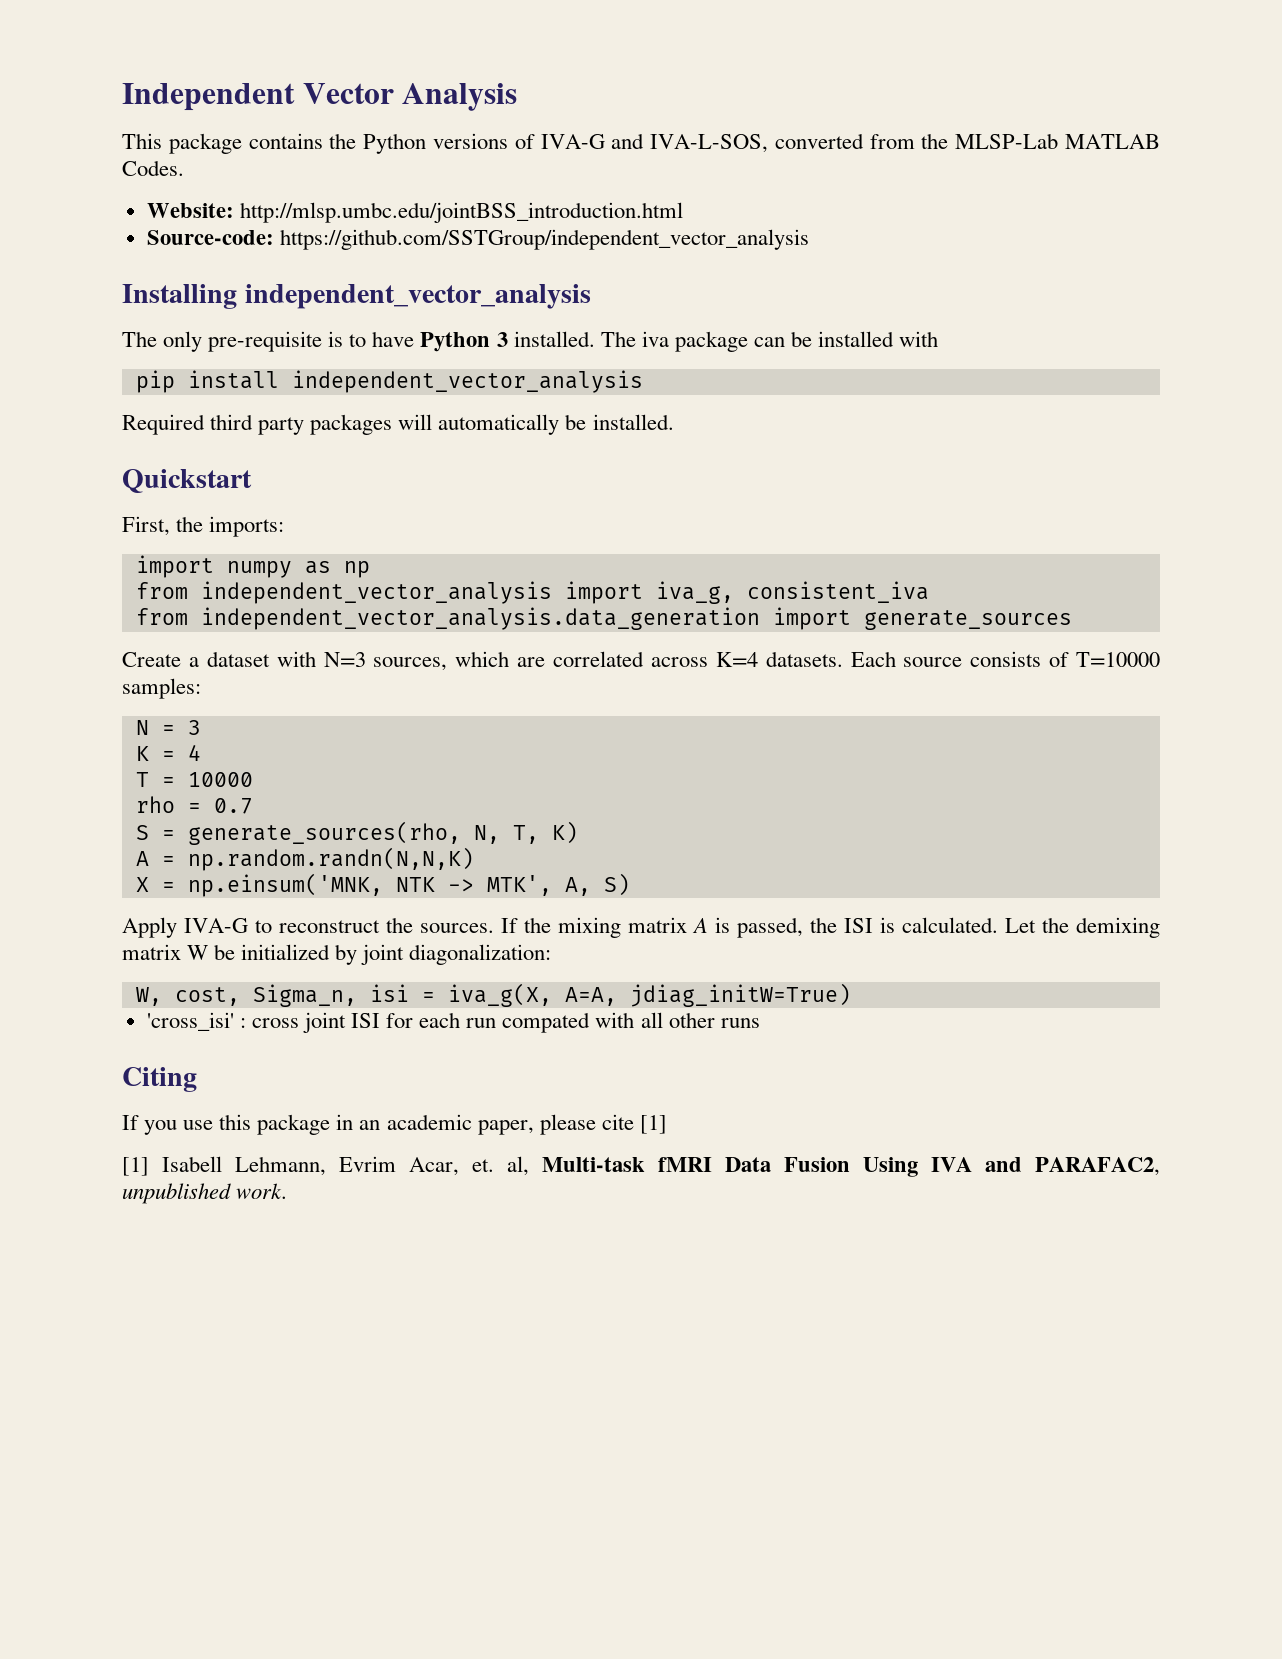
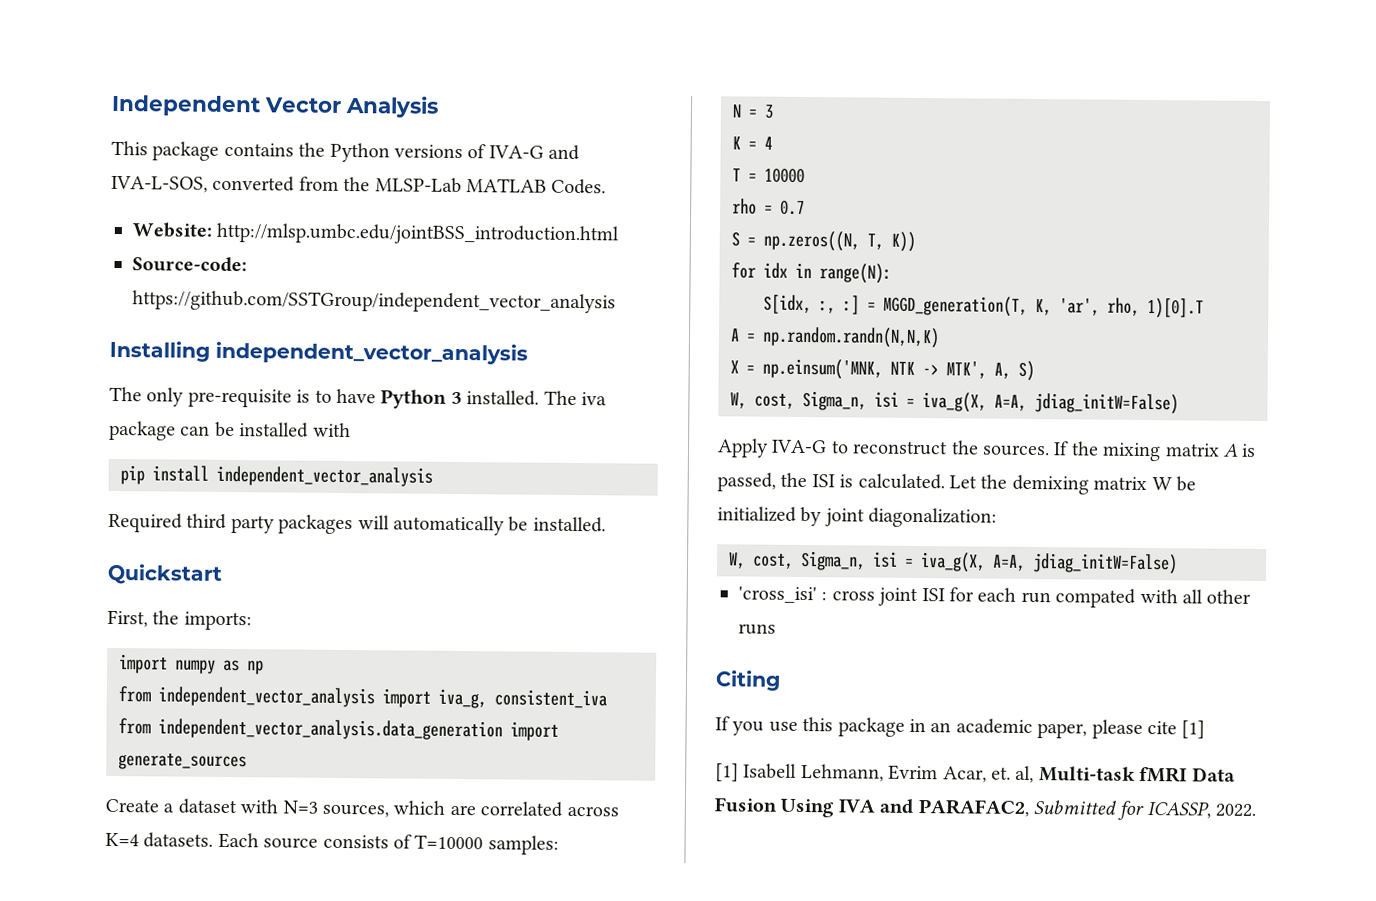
- S = generate_sources(rho, N, T, K)
+ S = np.zeros((N, T, K))
+ for idx in range(N):
+ S[idx, :, :] = MGGD_generation(T, K, 'ar', rho, 1)[0].T
  X = np.einsum('MNK, NTK -> MTK', A, S)
+ W, cost, Sigma_n, isi = iva_g(X, A=A, jdiag_initW=False)
  Let the demixing matrix W be initialized by joint diagonalization:
- W, cost, Sigma_n, isi = iva_g(X, A=A, jdiag_initW=True)
+ W, cost, Sigma_n, isi = iva_g(X, A=A, jdiag_initW=False)
- [1] Isabell Lehmann, Evrim Acar, et. al, Multi-task fMRI Data Fusion Using IVA and PARAFAC2, unpublished work.
+ [1] Isabell Lehmann, Evrim Acar, et. al, Multi-task fMRI Data Fusion Using IVA and PARAFAC2, Submitted for ICASSP, 2022.

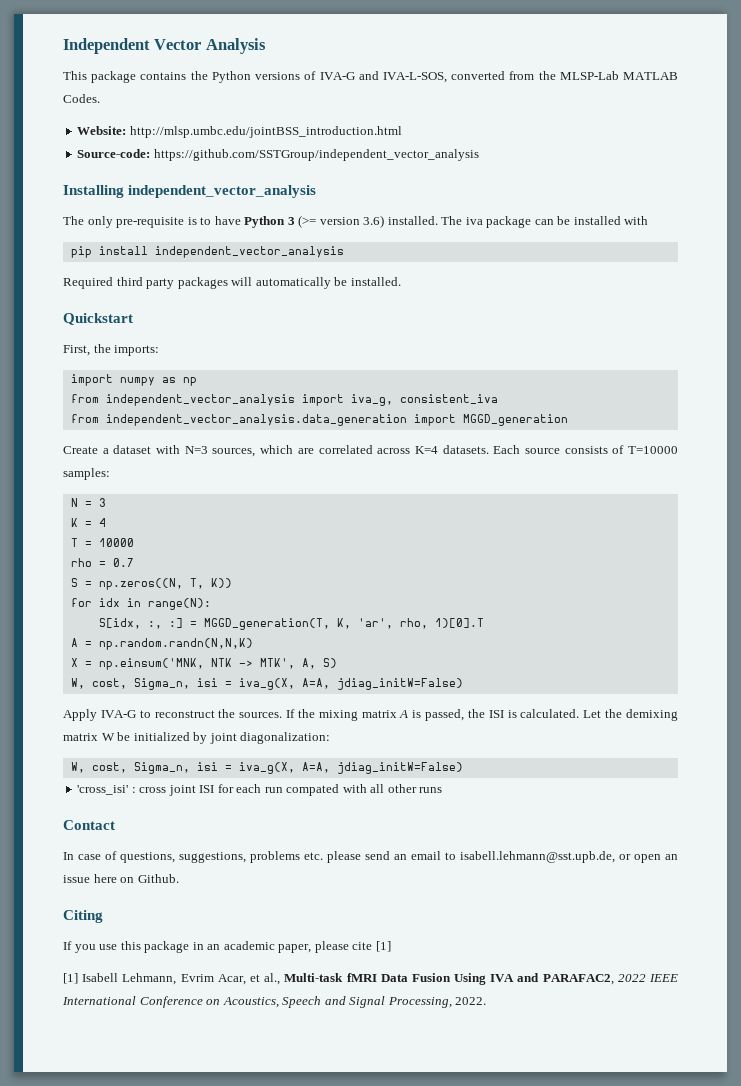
- The only pre-requisite is to have Python 3 installed.
+ The only pre-requisite is to have Python 3 (>= version 3.6) installed.
- from independent_vector_analysis.data_generation import generate_sources
+ from independent_vector_analysis.data_generation import MGGD_generation
+ Contact
+ In case of questions, suggestions, problems etc. please send an email to isabell.lehmann@sst.upb.de, or open an issue here on Github.
- [1] Isabell Lehmann, Evrim Acar, et. al, Multi-task fMRI Data Fusion Using IVA and PARAFAC2, Submitted for ICASSP, 2022.
+ [1] Isabell Lehmann, Evrim Acar, et al., Multi-task fMRI Data Fusion Using IVA and PARAFAC2, 2022 IEEE International Conference on Acoustics, Speech and Signal Processing, 2022.

